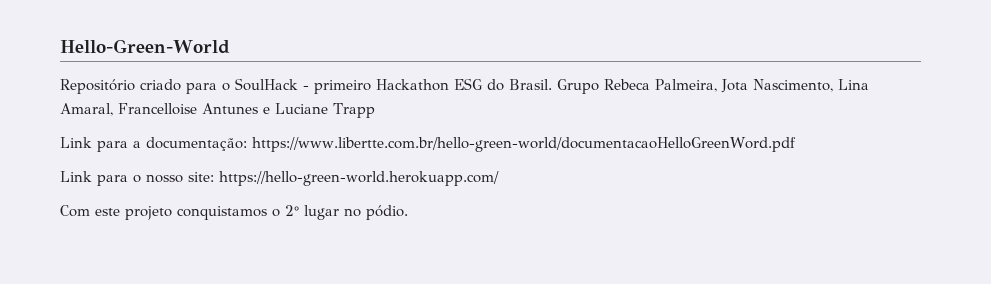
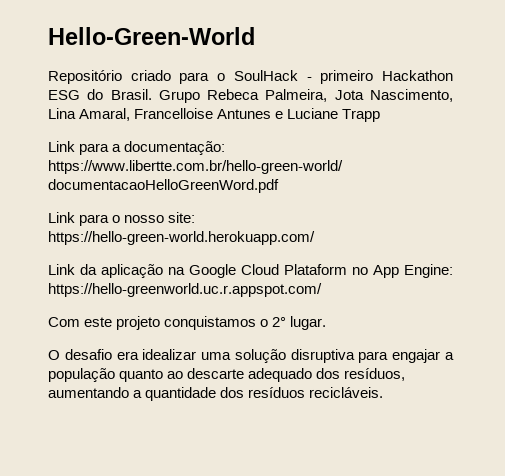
+ Link da aplicação na Google Cloud Plataform no App Engine: https://hello-greenworld.uc.r.appspot.com/
- Com este projeto conquistamos o 2° lugar no pódio.
+ Com este projeto conquistamos o 2° lugar.
+ O desafio era idealizar uma solução disruptiva para engajar a população quanto ao descarte adequado dos resíduos, aumentando a quantidade dos resíduos recicláveis.

